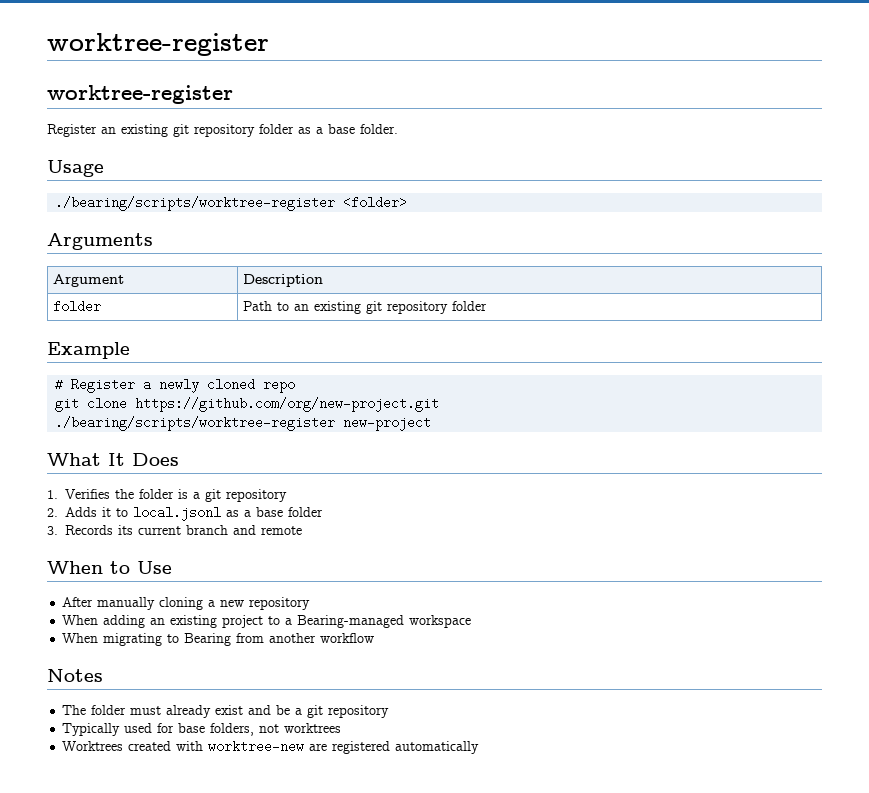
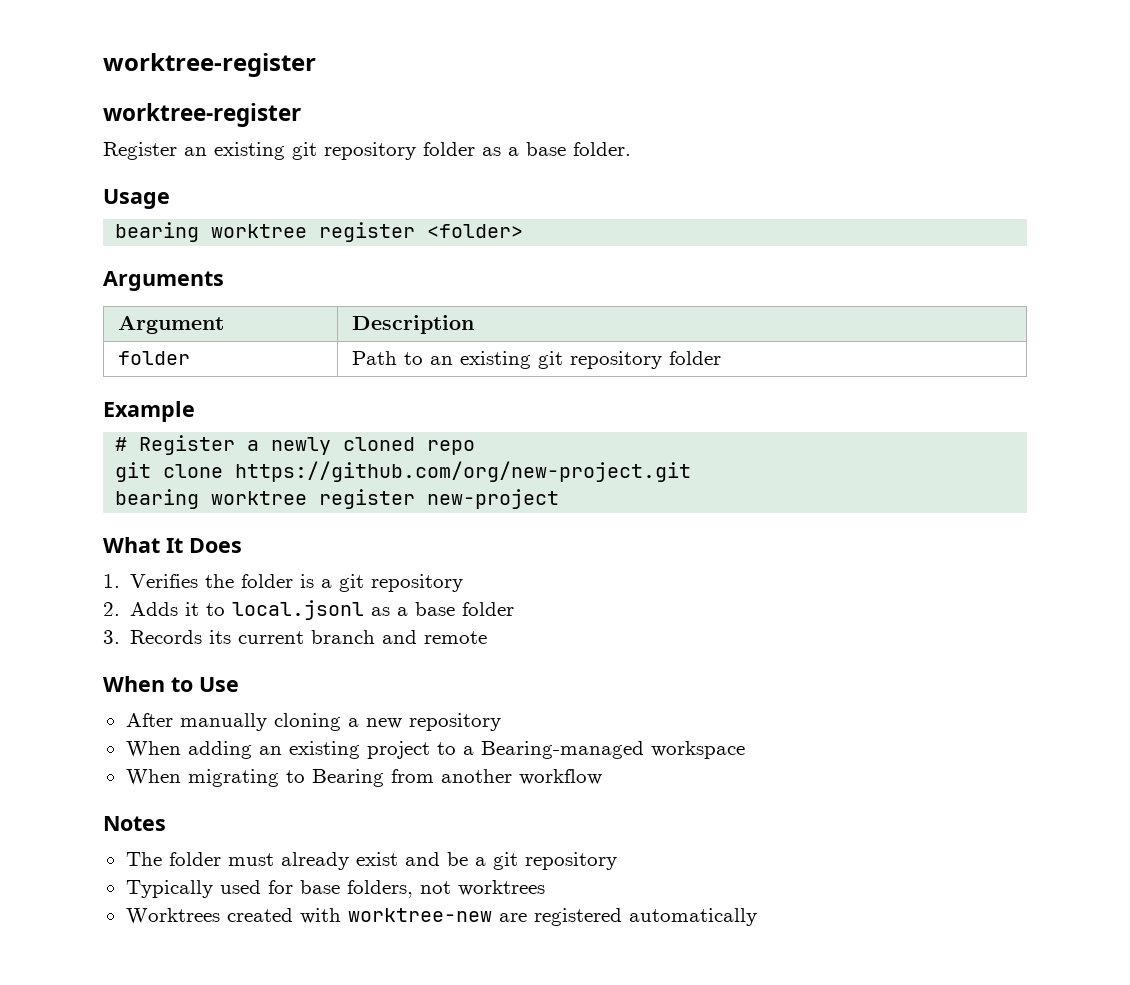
- ./bearing/scripts/worktree-register <folder>
+ bearing worktree register <folder>
- ./bearing/scripts/worktree-register new-project
+ bearing worktree register new-project

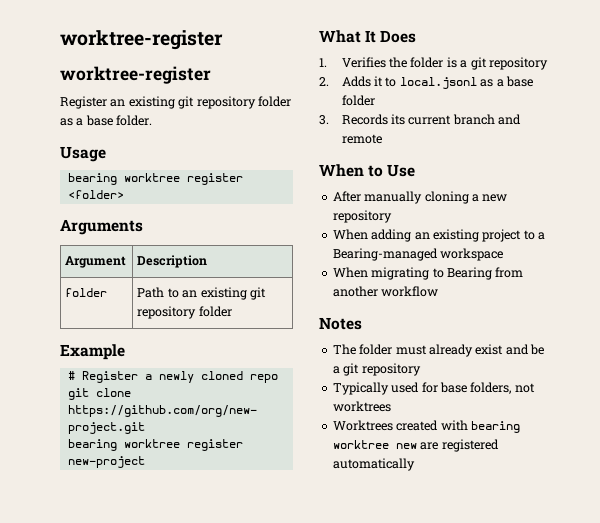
- Worktrees created with worktree-new are registered automatically
+ Worktrees created with bearing worktree new are registered automatically

